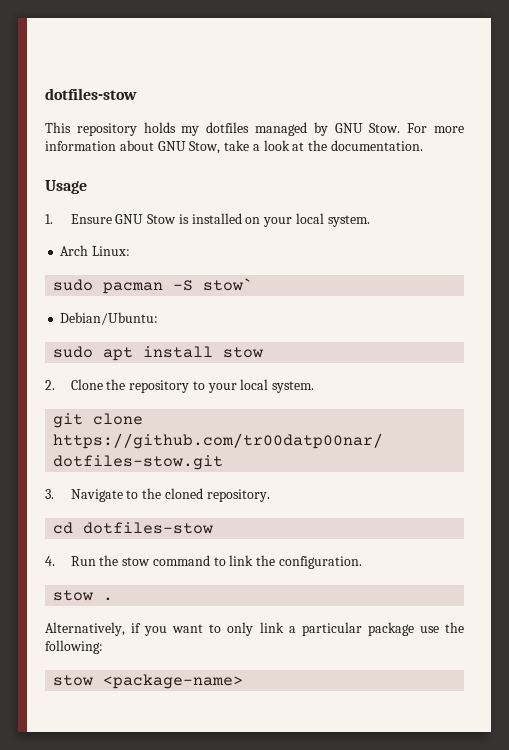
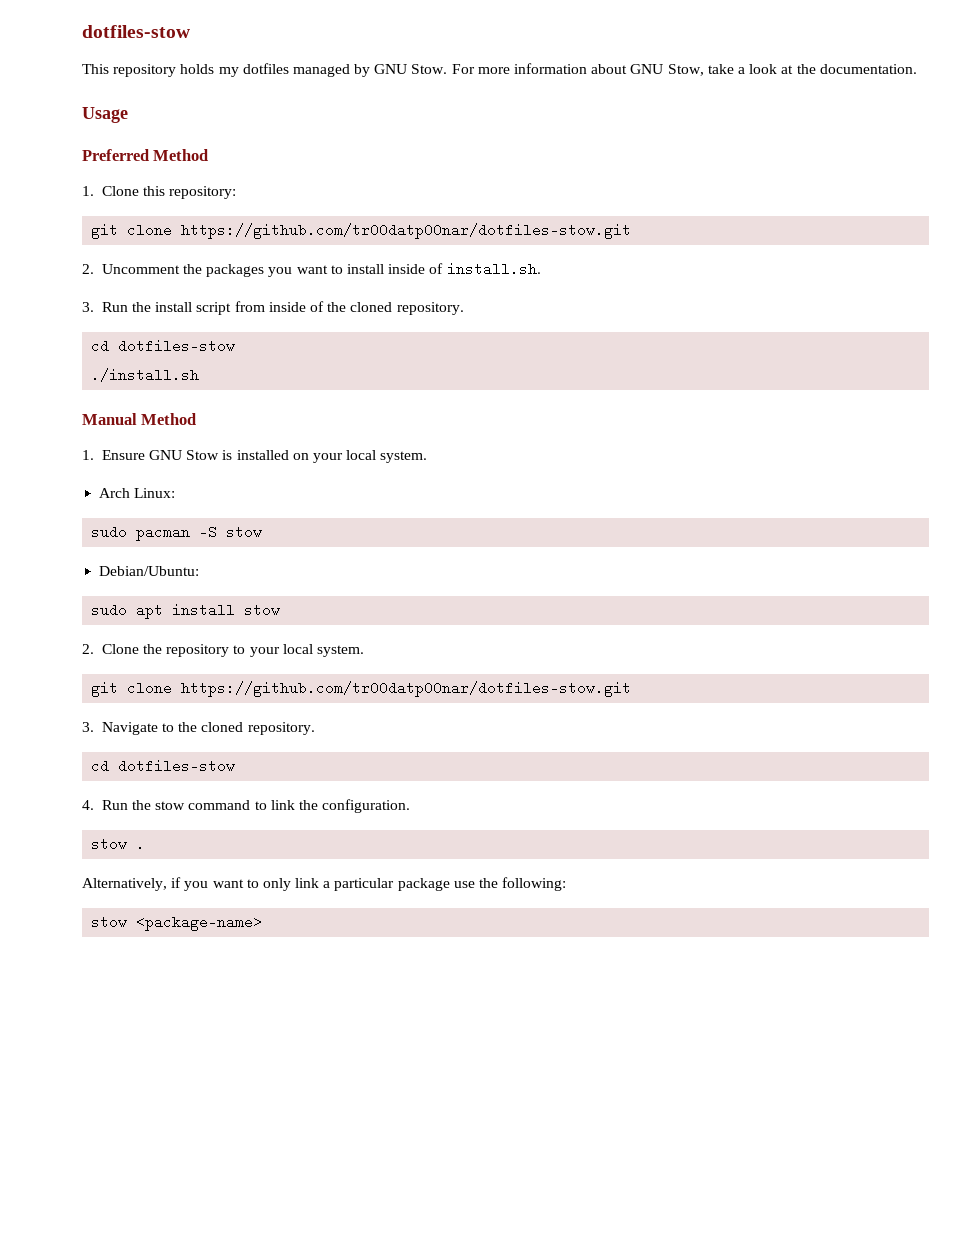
+ Preferred Method
+ 1. Clone this repository:
+ git clone https://github.com/tr00datp00nar/dotfiles-stow.git
+ 2. Uncomment the packages you want to install inside of install.sh.
+ 3. Run the install script from inside of the cloned repository.
+ cd dotfiles-stow
+ ./install.sh
+ Manual Method
- sudo pacman -S stow`
+ sudo pacman -S stow

